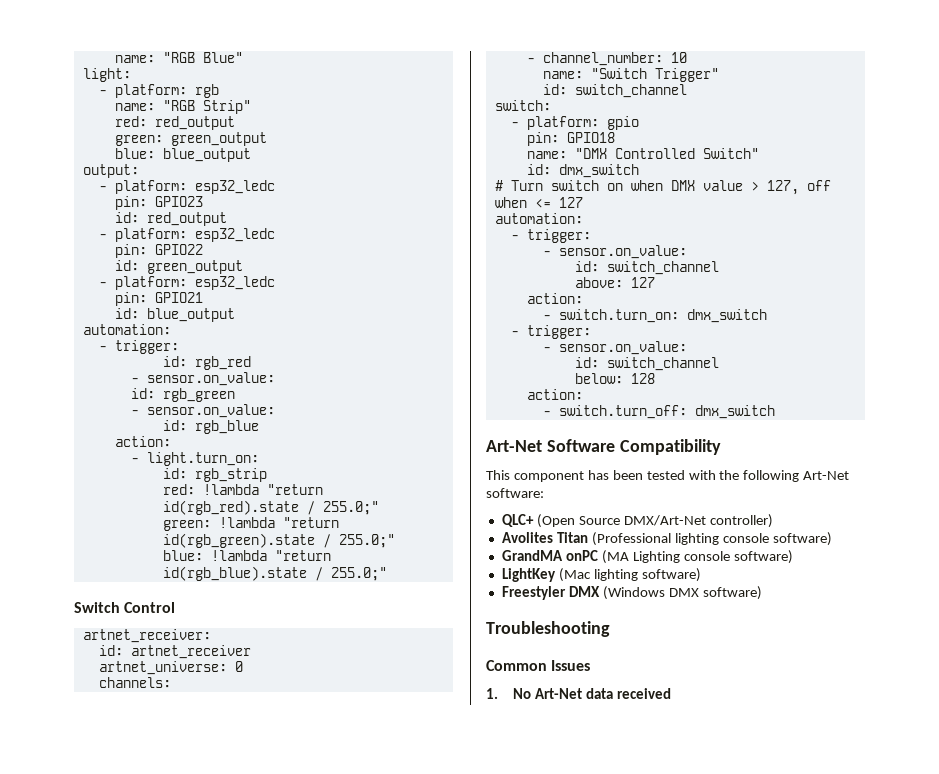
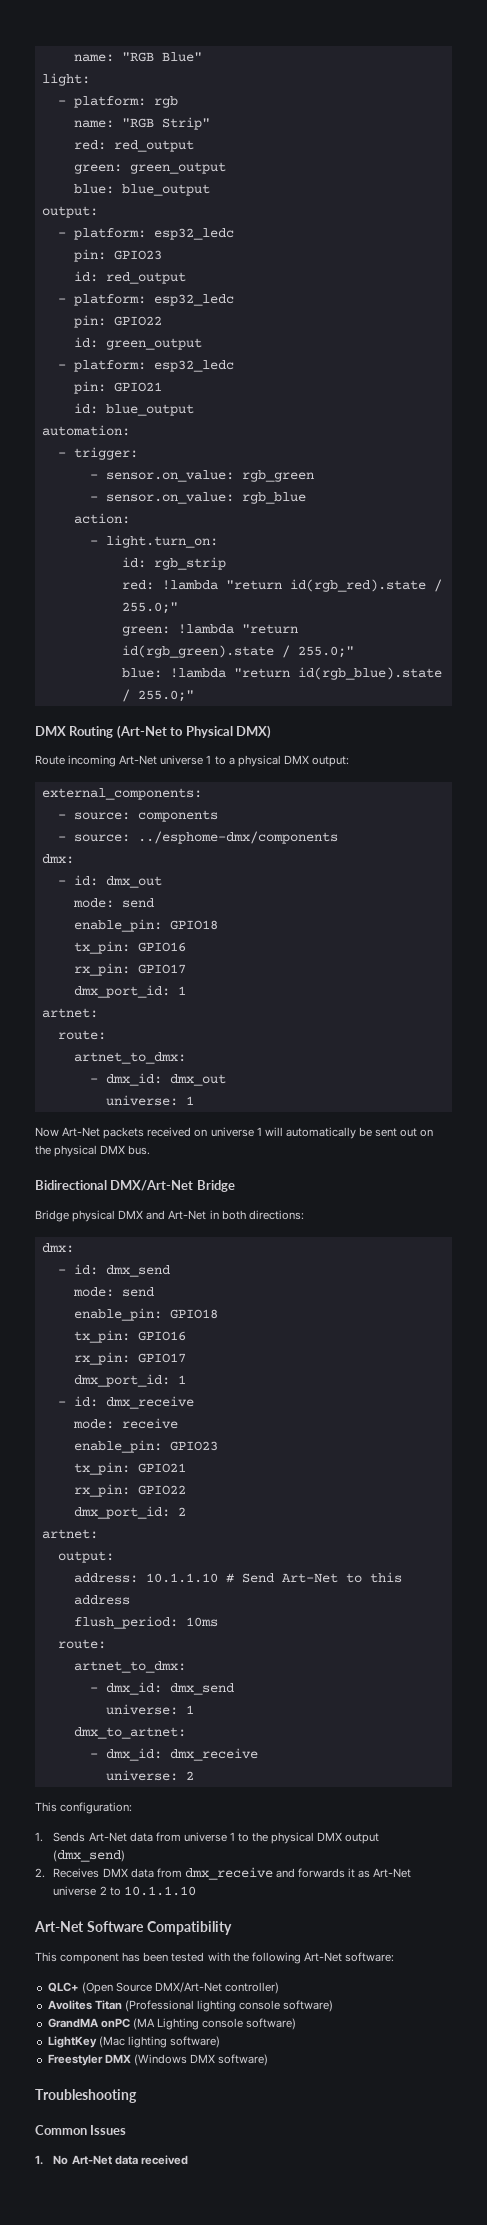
- id: rgb_red
- - sensor.on_value:
- id: rgb_green
- - sensor.on_value:
- id: rgb_blue
+ - sensor.on_value: rgb_green
+ - sensor.on_value: rgb_blue
- Switch Control
- artnet_receiver:
- id: artnet_receiver
- artnet_universe: 0
- channels:
- - channel_number: 10
- name: "Switch Trigger"
- id: switch_channel
- switch:
- - platform: gpio
- pin: GPIO18
- name: "DMX Controlled Switch"
- id: dmx_switch
- # Turn switch on when DMX value > 127, off when <= 127
- automation:
- - trigger:
- - sensor.on_value:
- id: switch_channel
- above: 127
- action:
- - switch.turn_on: dmx_switch
- - trigger:
- - sensor.on_value:
- id: switch_channel
- below: 128
- action:
- - switch.turn_off: dmx_switch
+ DMX Routing (Art-Net to Physical DMX)
+ Route incoming Art-Net universe 1 to a physical DMX output:
+ external_components:
+ - source: components
+ - source: ../esphome-dmx/components
+ dmx:
+ - id: dmx_out
+ mode: send
+ enable_pin: GPIO18
+ tx_pin: GPIO16
+ rx_pin: GPIO17
+ dmx_port_id: 1
+ artnet:
+ route:
+ artnet_to_dmx:
+ - dmx_id: dmx_out
+ universe: 1
+ Now Art-Net packets received on universe 1 will automatically be sent out on the physical DMX bus.
+ Bidirectional DMX/Art-Net Bridge
+ Bridge physical DMX and Art-Net in both directions:
+ dmx:
+ - id: dmx_send
+ mode: send
+ enable_pin: GPIO18
+ tx_pin: GPIO16
+ rx_pin: GPIO17
+ dmx_port_id: 1
+ - id: dmx_receive
+ mode: receive
+ enable_pin: GPIO23
+ tx_pin: GPIO21
+ rx_pin: GPIO22
+ dmx_port_id: 2
+ artnet:
+ output:
+ address: 10.1.1.10 # Send Art-Net to this address
+ flush_period: 10ms
+ route:
+ artnet_to_dmx:
+ - dmx_id: dmx_send
+ universe: 1
+ dmx_to_artnet:
+ - dmx_id: dmx_receive
+ universe: 2
+ This configuration:
+ 1. Sends Art-Net data from universe 1 to the physical DMX output (dmx_send)
+ 2. Receives DMX data from dmx_receive and forwards it as Art-Net universe 2 to 10.1.1.10

